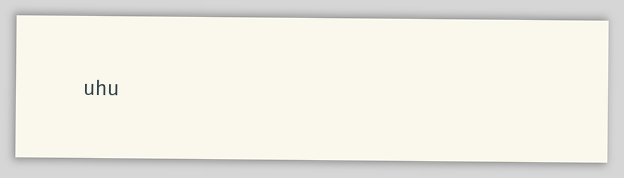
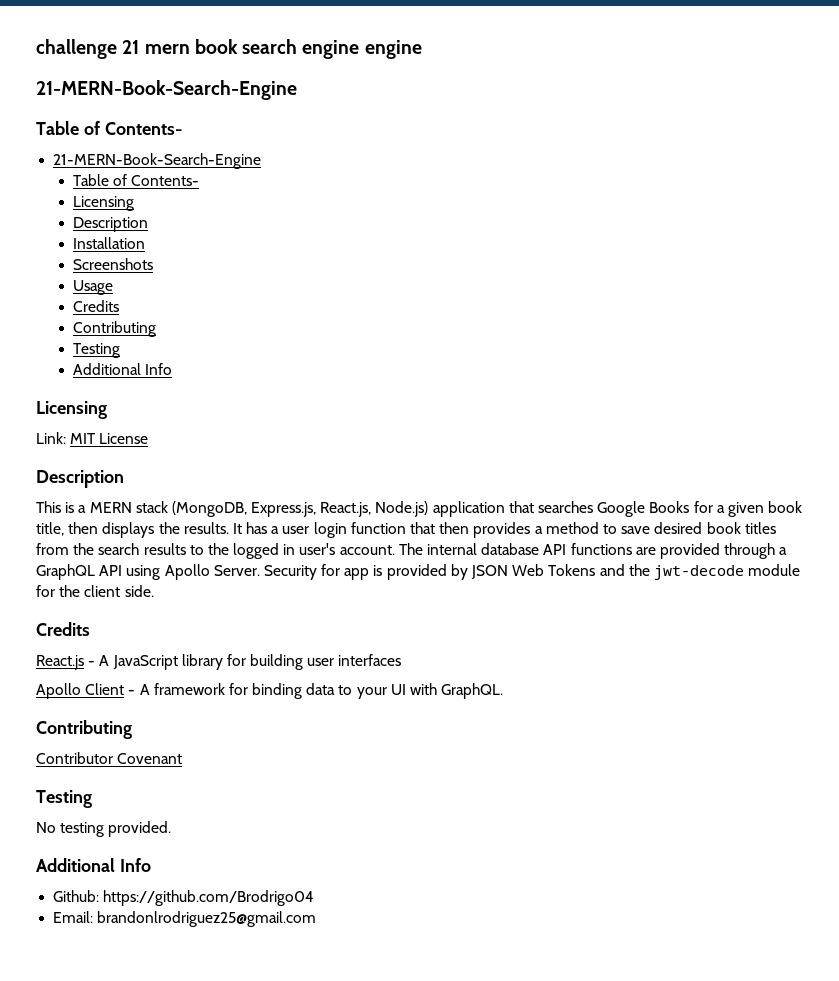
- uhu
+ challenge 21 mern book search engine engine
+ 21-MERN-Book-Search-Engine
+ Table of Contents-
+ 21-MERN-Book-Search-Engine
+ Table of Contents-
+ Licensing
+ Description
+ Installation
+ Screenshots
+ Usage
+ Credits
+ Contributing
+ Testing
+ Additional Info
+ Licensing
+ Link: MIT License
+ Description
+ This is a MERN stack (MongoDB, Express.js, React.js, Node.js) application that searches Google Books for a given book title, then displays the results. It has a user login function that then provides a method to save desired book titles from the search results to the logged in user's account. The internal database API functions are provided through a GraphQL API using Apollo Server. Security for app is provided by JSON Web Tokens and the jwt-decode module for the client side.
+ Credits
+ React.js - A JavaScript library for building user interfaces
+ Apollo Client - A framework for binding data to your UI with GraphQL.
+ Contributing
+ Contributor Covenant
+ Testing
+ No testing provided.
+ Additional Info
+ Github: https://github.com/Brodrigo04
+ Email: brandonlrodriguez25@gmail.com

